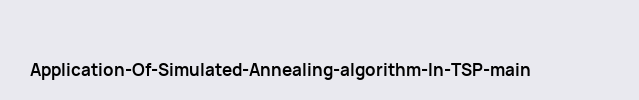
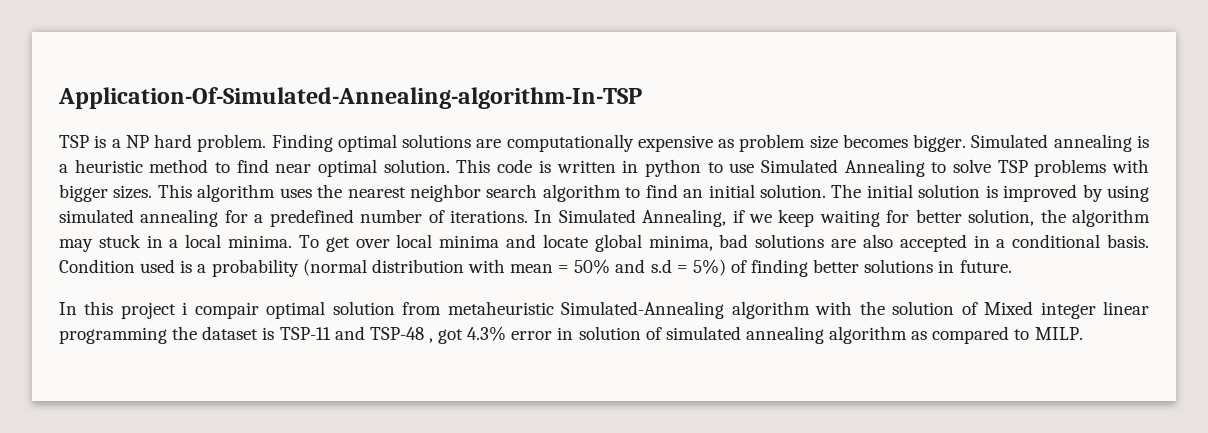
- Application-Of-Simulated-Annealing-algorithm-In-TSP-main
+ Application-Of-Simulated-Annealing-algorithm-In-TSP
+ TSP is a NP hard problem. Finding optimal solutions are computationally expensive as problem size becomes bigger. Simulated annealing is a heuristic method to find near optimal solution. This code is written in python to use Simulated Annealing to solve TSP problems with bigger sizes. This algorithm uses the nearest neighbor search algorithm to find an initial solution. The initial solution is improved by using simulated annealing for a predefined number of iterations. In Simulated Annealing, if we keep waiting for better solution, the algorithm may stuck in a local minima. To get over local minima and locate global minima, bad solutions are also accepted in a conditional basis. Condition used is a probability (normal distribution with mean = 50% and s.d = 5%) of finding better solutions in future.
+ In this project i compair optimal solution from metaheuristic Simulated-Annealing algorithm with the solution of Mixed integer linear programming the dataset is TSP-11 and TSP-48 , got 4.3% error in solution of simulated annealing algorithm as compared to MILP.

